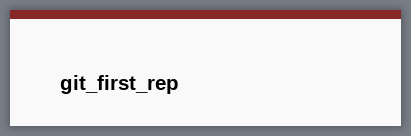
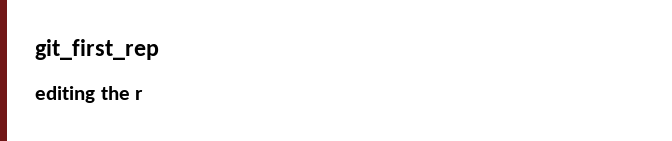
+ editing the r

